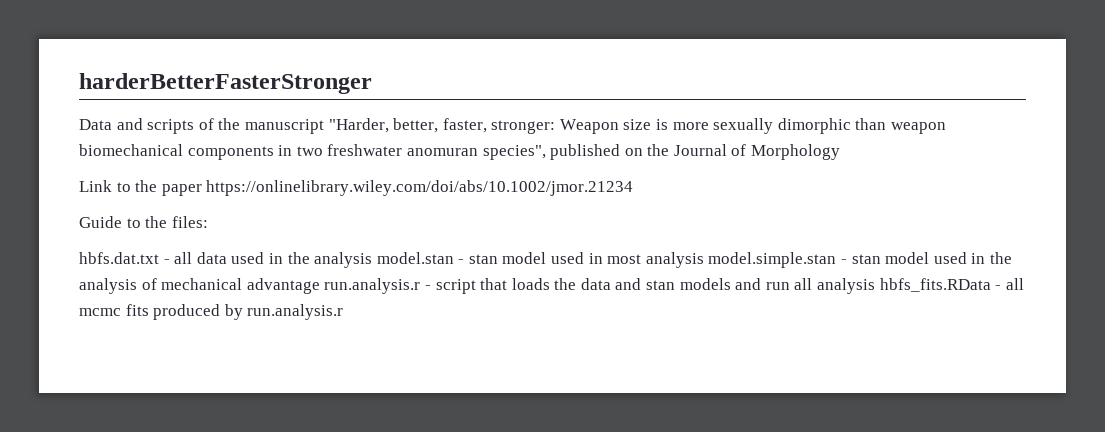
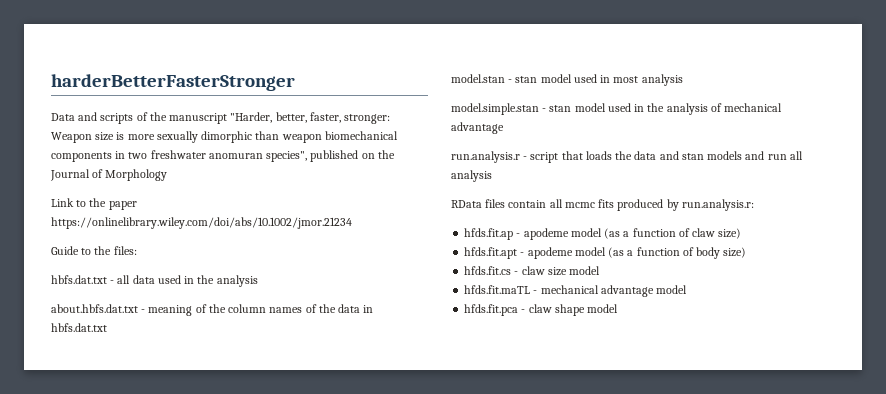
- hbfs.dat.txt - all data used in the analysis model.stan - stan model used in most analysis model.simple.stan - stan model used in the analysis of mechanical advantage run.analysis.r - script that loads the data and stan models and run all analysis hbfs_fits.RData - all mcmc fits produced by run.analysis.r
+ hbfs.dat.txt - all data used in the analysis
+ about.hbfs.dat.txt - meaning of the column names of the data in hbfs.dat.txt
+ model.stan - stan model used in most analysis
+ model.simple.stan - stan model used in the analysis of mechanical advantage
+ run.analysis.r - script that loads the data and stan models and run all analysis
+ RData files contain all mcmc fits produced by run.analysis.r:
+ hfds.fit.ap - apodeme model (as a function of claw size)
+ hfds.fit.apt - apodeme model (as a function of body size)
+ hfds.fit.cs - claw size model
+ hfds.fit.maTL - mechanical advantage model
+ hfds.fit.pca - claw shape model

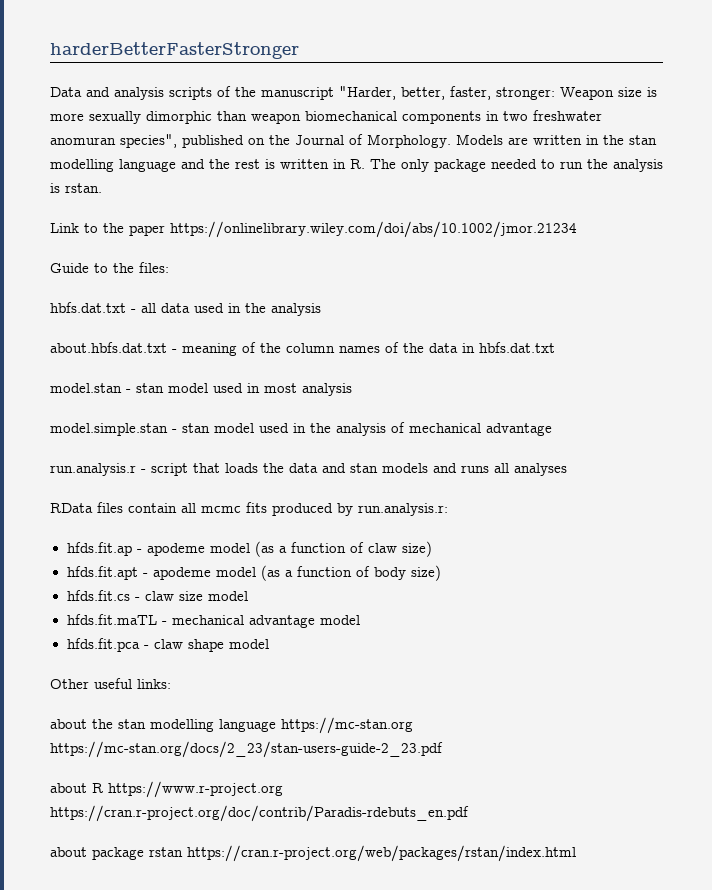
- Data and scripts of the manuscript "Harder, better, faster, stronger: Weapon size is more sexually dimorphic than weapon biomechanical components in two freshwater anomuran species", published on the Journal of Morphology
+ Data and analysis scripts of the manuscript "Harder, better, faster, stronger: Weapon size is more sexually dimorphic than weapon biomechanical components in two freshwater anomuran species", published on the Journal of Morphology. Models are written in the stan modelling language and the rest is written in R. The only package needed to run the analysis is rstan.
- run.analysis.r - script that loads the data and stan models and run all analysis
+ run.analysis.r - script that loads the data and stan models and runs all analyses
+ Other useful links:
+ about the stan modelling language https://mc-stan.org https://mc-stan.org/docs/2_23/stan-users-guide-2_23.pdf
+ about R https://www.r-project.org https://cran.r-project.org/doc/contrib/Paradis-rdebuts_en.pdf
+ about package rstan https://cran.r-project.org/web/packages/rstan/index.html

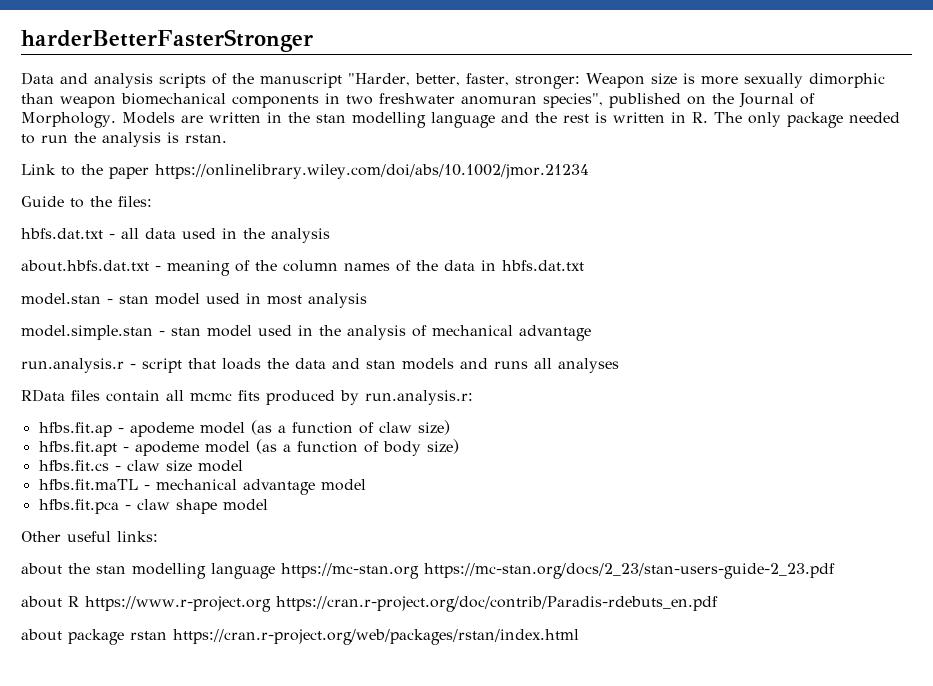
- hfds.fit.ap - apodeme model (as a function of claw size)
+ hfbs.fit.ap - apodeme model (as a function of claw size)
- hfds.fit.apt - apodeme model (as a function of body size)
+ hfbs.fit.apt - apodeme model (as a function of body size)
- hfds.fit.cs - claw size model
+ hfbs.fit.cs - claw size model
- hfds.fit.maTL - mechanical advantage model
+ hfbs.fit.maTL - mechanical advantage model
- hfds.fit.pca - claw shape model
+ hfbs.fit.pca - claw shape model

